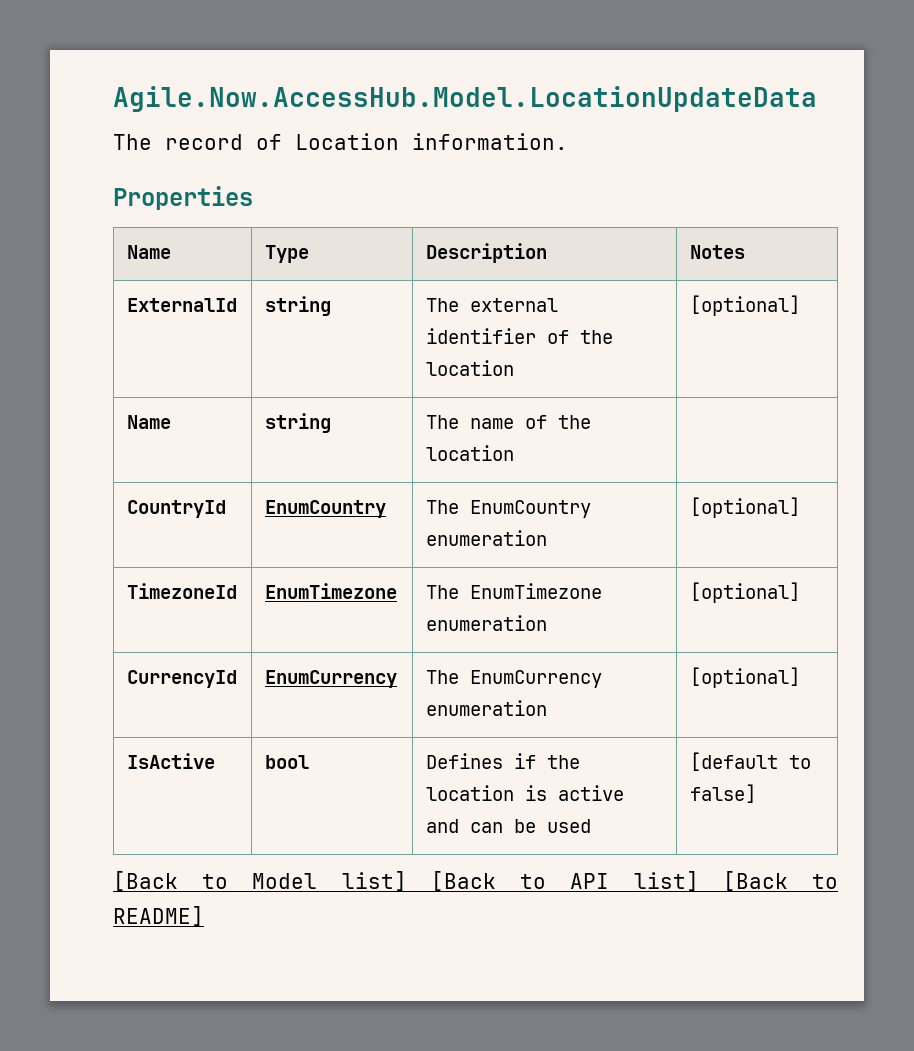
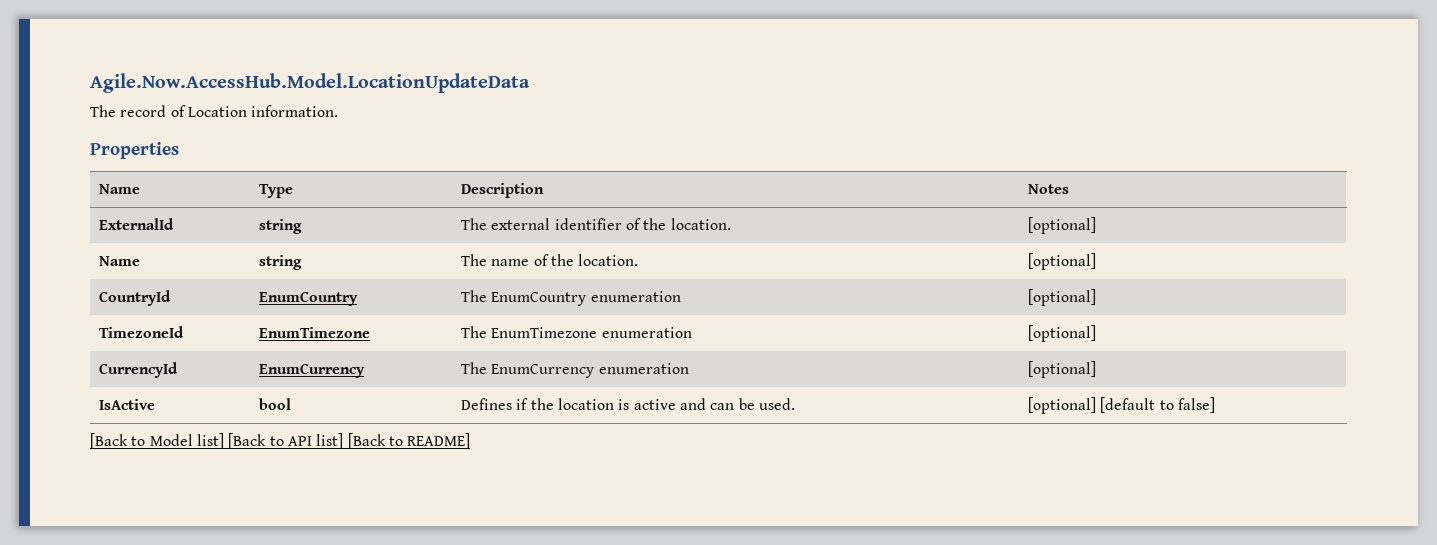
- ExternalId | string | The external identifier of the location | [optional]
+ ExternalId | string | The external identifier of the location. | [optional]
- Name | string | The name of the location |
+ Name | string | The name of the location. | [optional]
- IsActive | bool | Defines if the location is active and can be used | [default to false]
+ IsActive | bool | Defines if the location is active and can be used. | [optional] [default to false]

